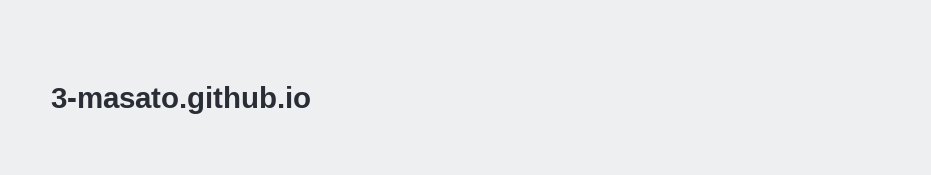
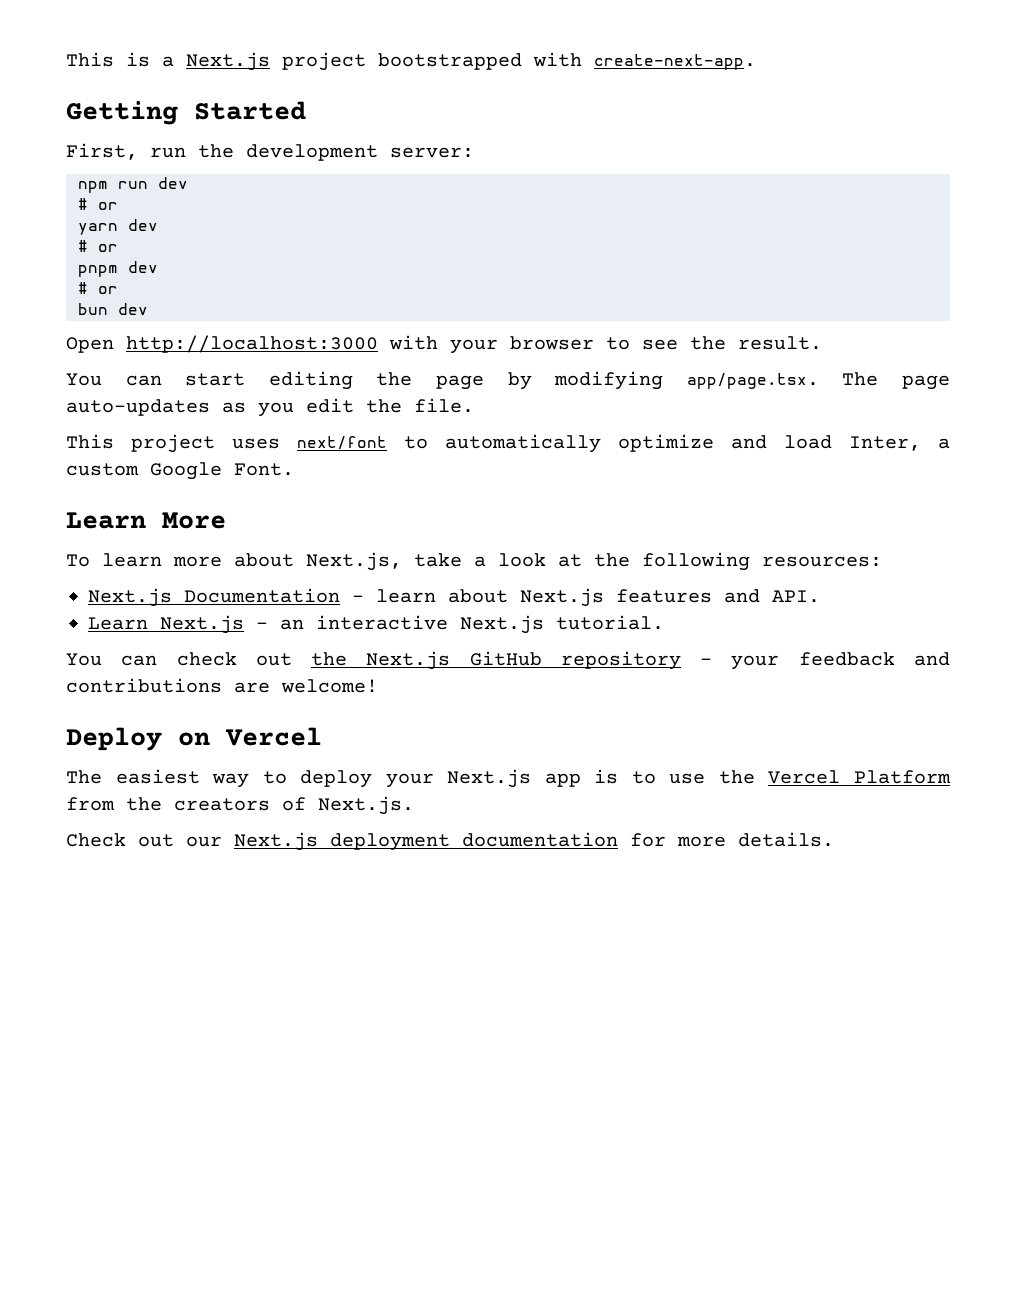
- 3-masato.github.io
+ This is a Next.js project bootstrapped with create-next-app.
+ Getting Started
+ First, run the development server:
+ npm run dev
+ # or
+ yarn dev
+ # or
+ pnpm dev
+ # or
+ bun dev
+ Open http://localhost:3000 with your browser to see the result.
+ You can start editing the page by modifying app/page.tsx. The page auto-updates as you edit the file.
+ This project uses next/font to automatically optimize and load Inter, a custom Google Font.
+ Learn More
+ To learn more about Next.js, take a look at the following resources:
+ Next.js Documentation - learn about Next.js features and API.
+ Learn Next.js - an interactive Next.js tutorial.
+ You can check out the Next.js GitHub repository - your feedback and contributions are welcome!
+ Deploy on Vercel
+ The easiest way to deploy your Next.js app is to use the Vercel Platform from the creators of Next.js.
+ Check out our Next.js deployment documentation for more details.

